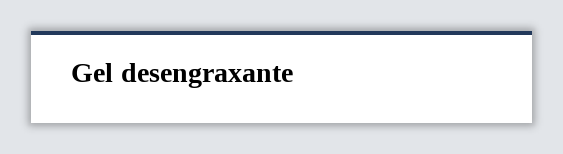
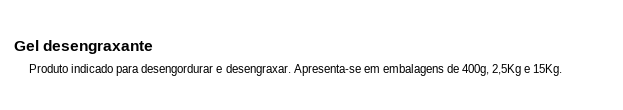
+ Produto indicado para desengordurar e desengraxar. Apresenta-se em embalagens de 400g, 2,5Kg e 15Kg.

